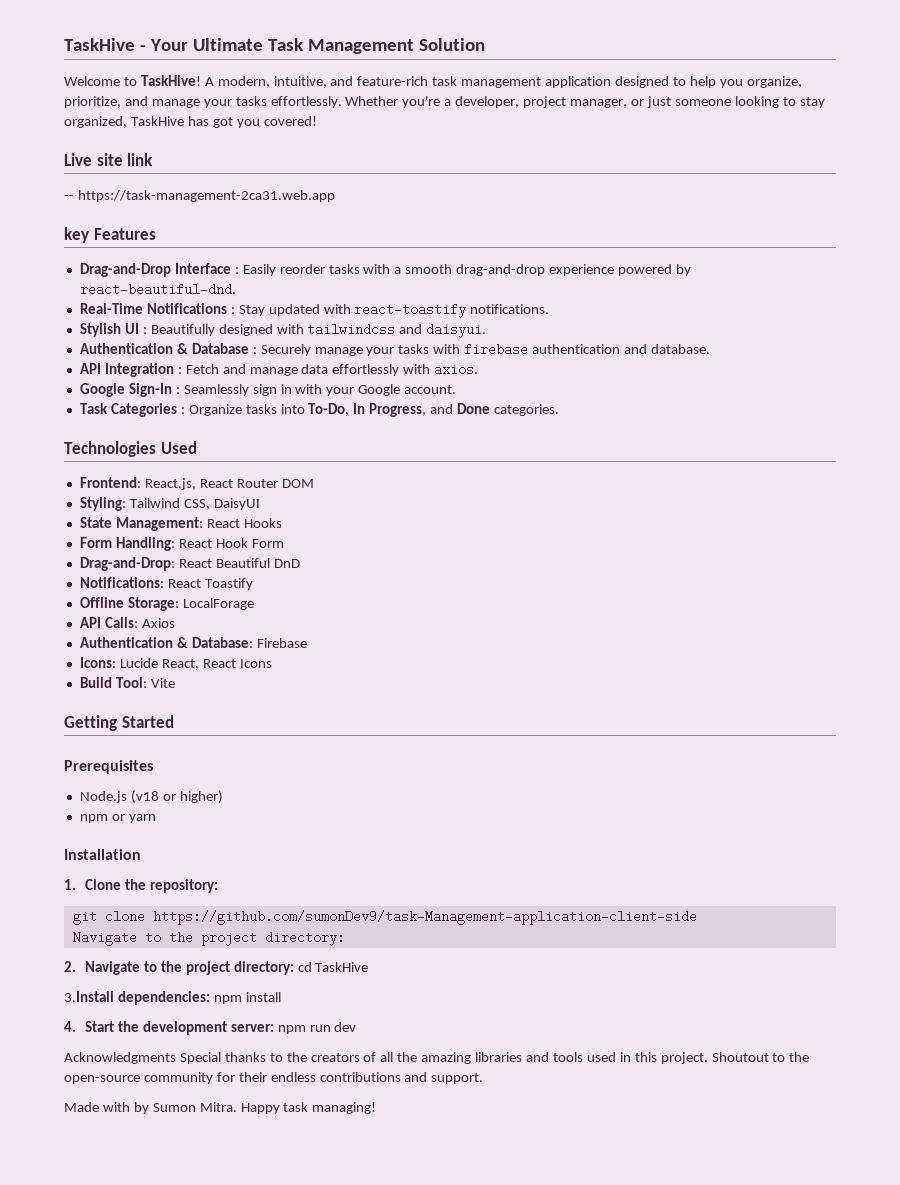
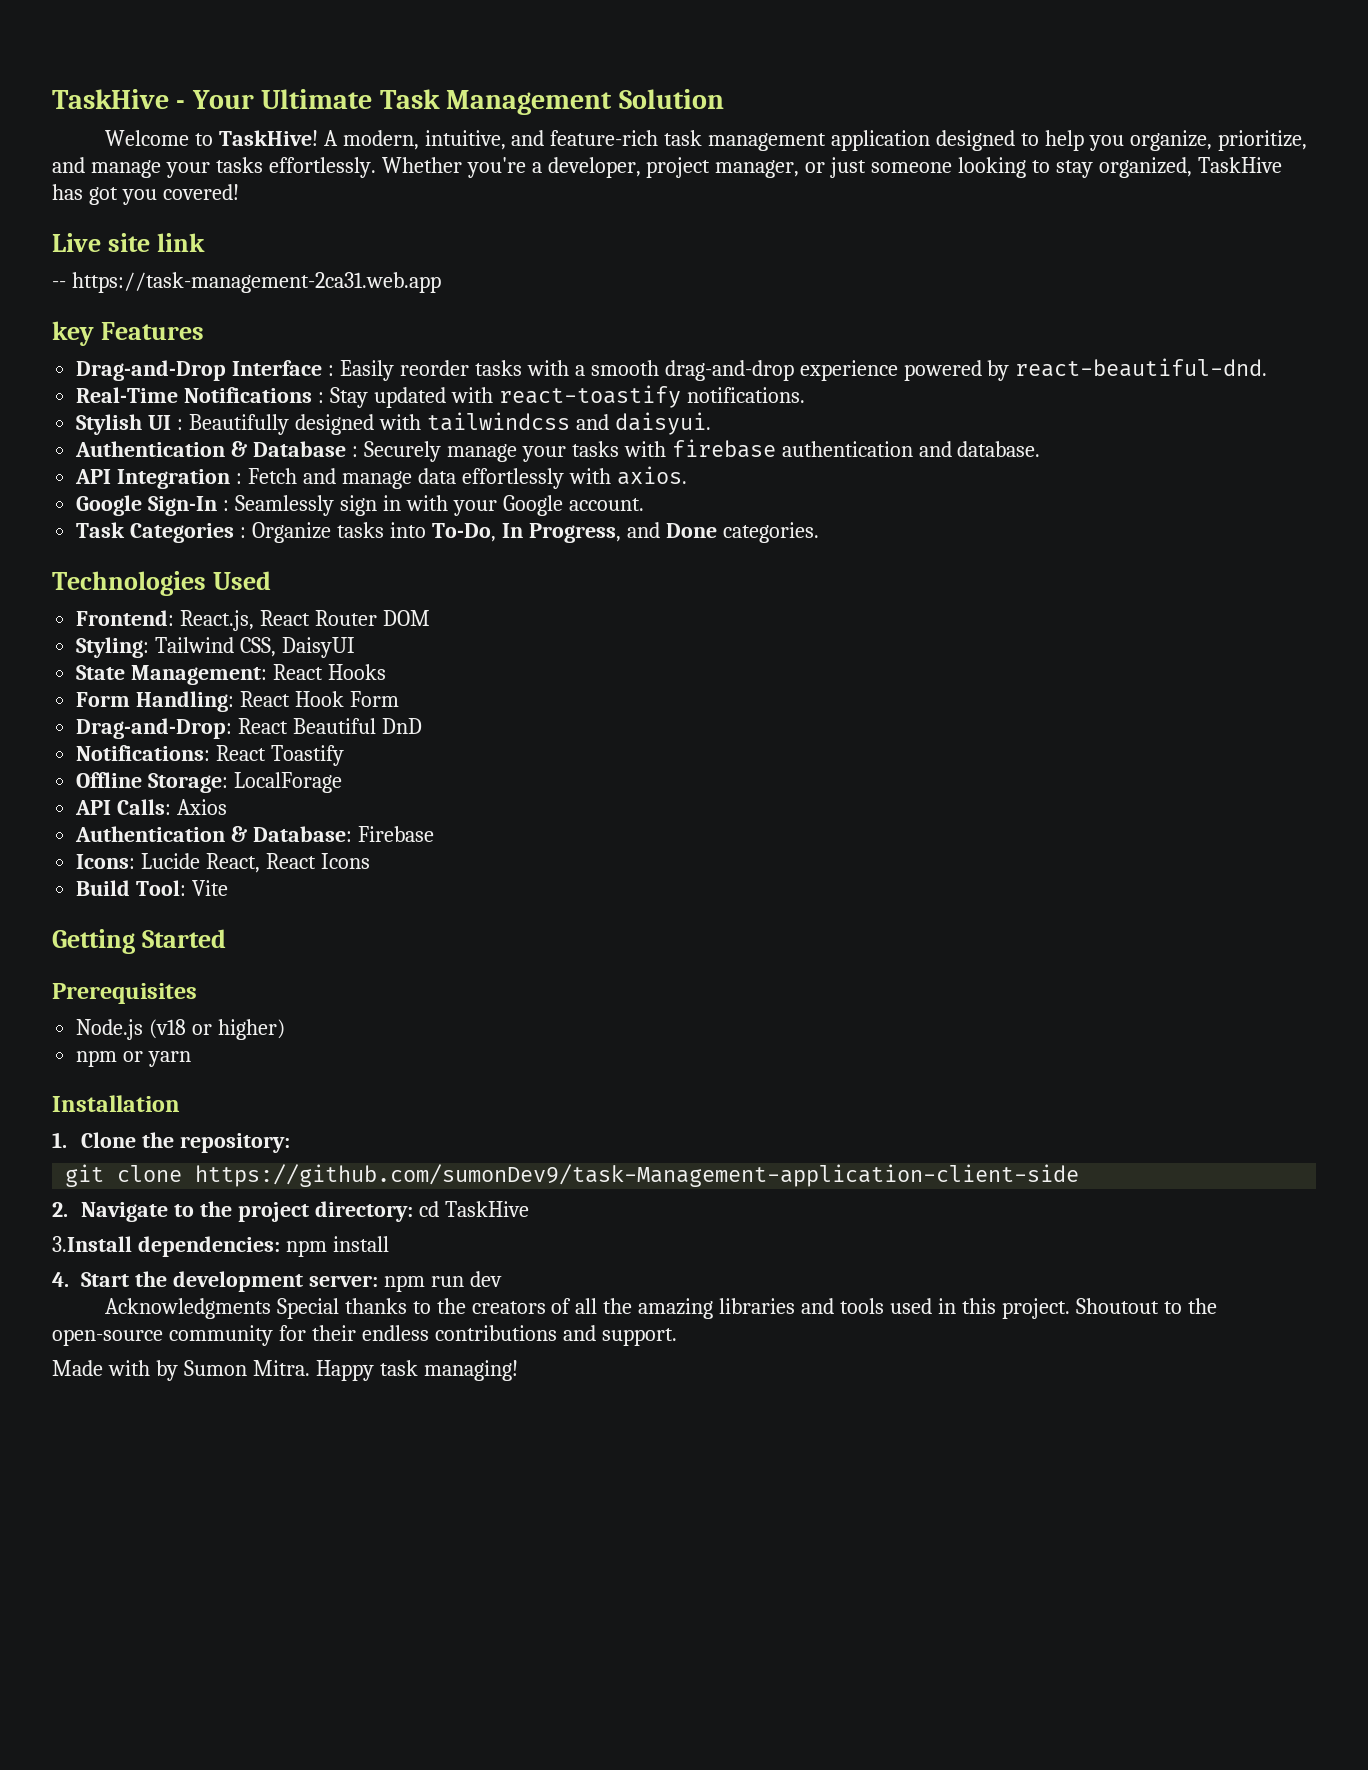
  git clone https://github.com/sumonDev9/task-Management-application-client-side
- Navigate to the project directory:

